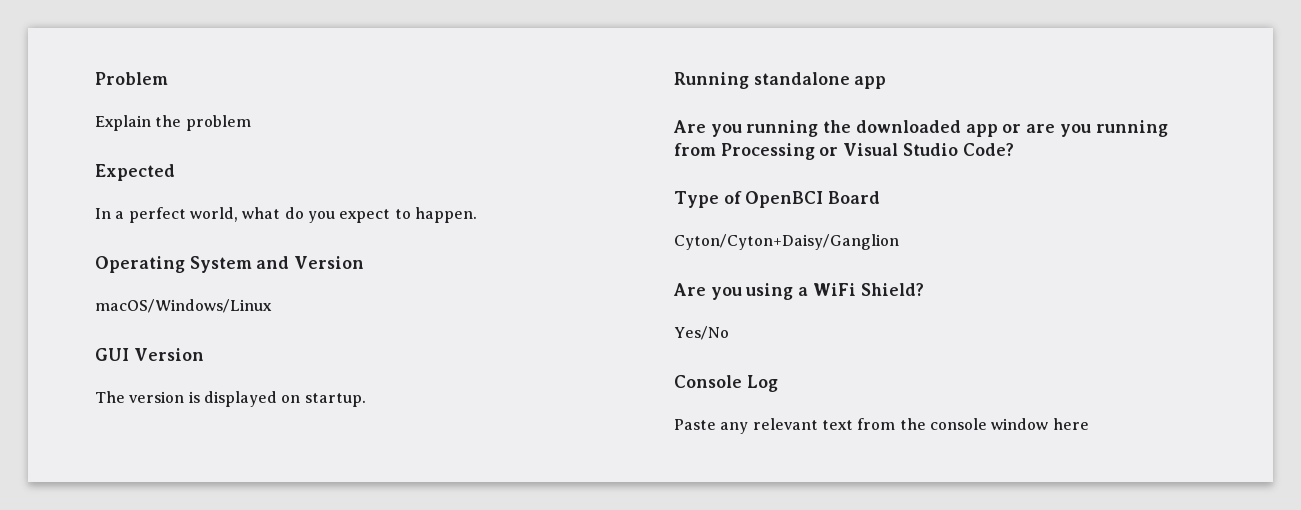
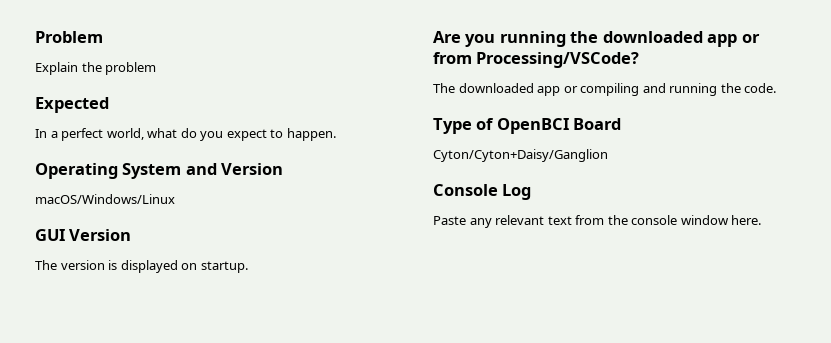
- Running standalone app
- Are you running the downloaded app or are you running from Processing or Visual Studio Code?
+ Are you running the downloaded app or from Processing/VSCode?
+ The downloaded app or compiling and running the code.
- Are you using a WiFi Shield?
- Yes/No
- Paste any relevant text from the console window here
+ Paste any relevant text from the console window here.

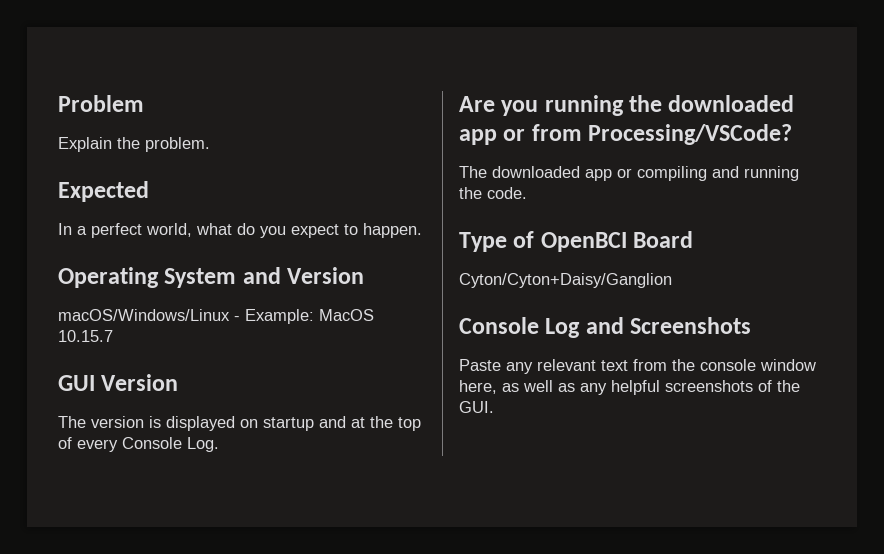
- Explain the problem
+ Explain the problem.
- macOS/Windows/Linux
+ macOS/Windows/Linux - Example: MacOS 10.15.7
- The version is displayed on startup.
+ The version is displayed on startup and at the top of every Console Log.
- Console Log
+ Console Log and Screenshots
- Paste any relevant text from the console window here.
+ Paste any relevant text from the console window here, as well as any helpful screenshots of the GUI.

